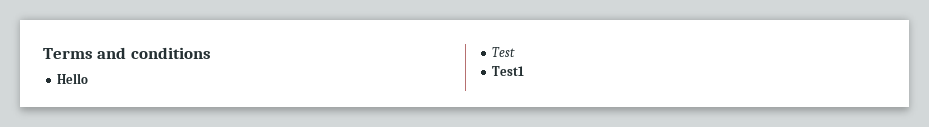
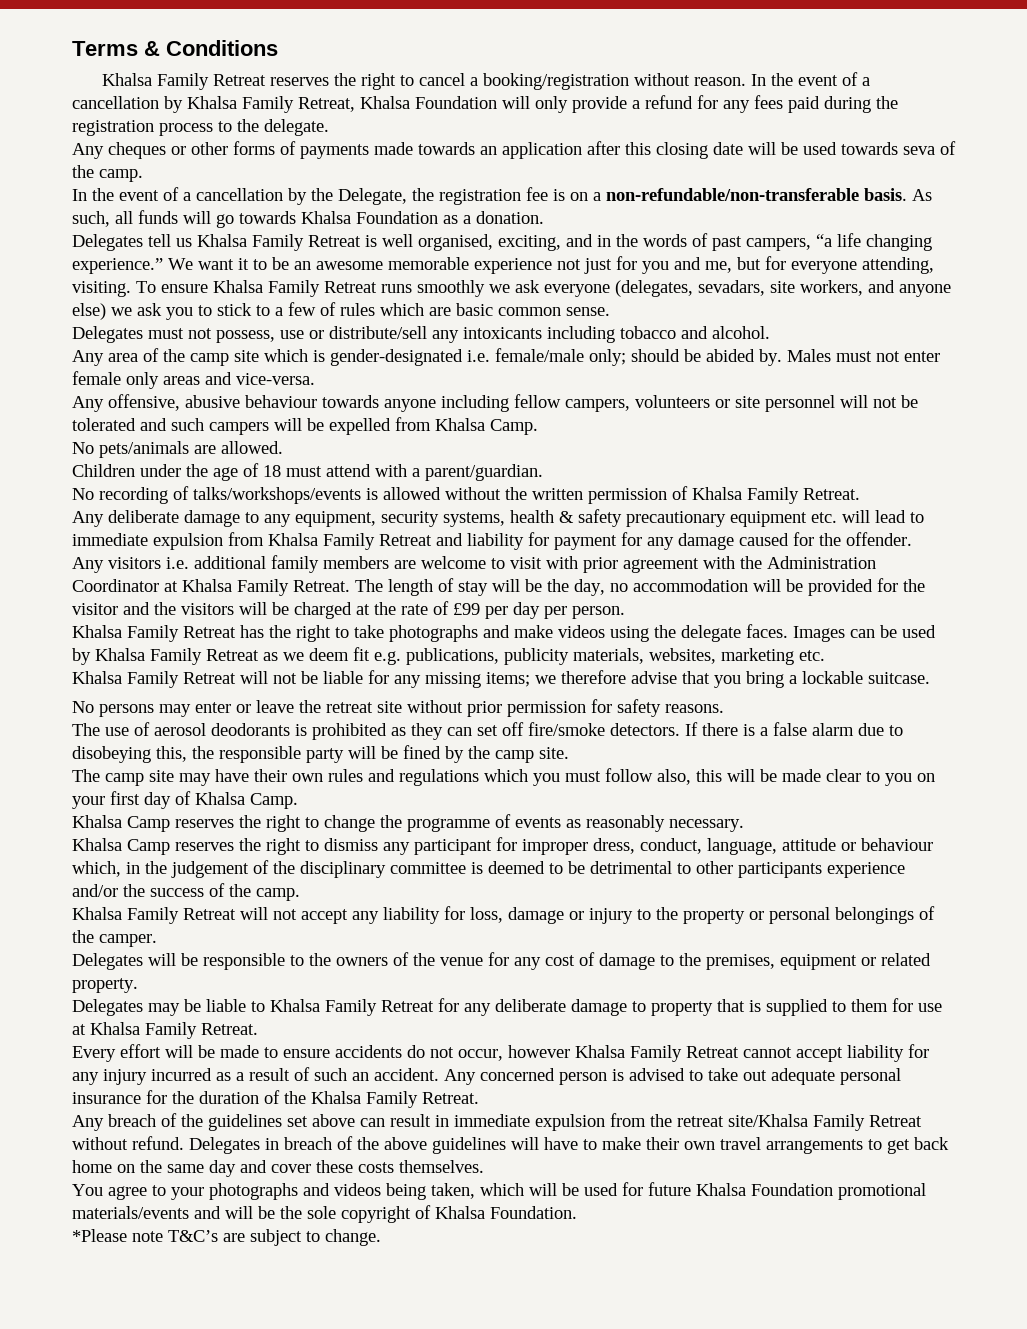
- Terms and conditions
- Hello
- Test
- Test1
+ Terms & Conditions
+ Khalsa Family Retreat reserves the right to cancel a booking/registration without reason. In the event of a cancellation by Khalsa Family Retreat, Khalsa Foundation will only provide a refund for any fees paid during the registration process to the delegate.
+ Any cheques or other forms of payments made towards an application after this closing date will be used towards seva of the camp.
+ In the event of a cancellation by the Delegate, the registration fee is on a non-refundable/non-transferable basis. As such, all funds will go towards Khalsa Foundation as a donation.
+ Delegates tell us Khalsa Family Retreat is well organised, exciting, and in the words of past campers, “a life changing experience.” We want it to be an awesome memorable experience not just for you and me, but for everyone attending, visiting. To ensure Khalsa Family Retreat runs smoothly we ask everyone (delegates, sevadars, site workers, and anyone else) we ask you to stick to a few of rules which are basic common sense.
+ Delegates must not possess, use or distribute/sell any intoxicants including tobacco and alcohol.
+ Any area of the camp site which is gender-designated i.e. female/male only; should be abided by. Males must not enter female only areas and vice-versa.
+ Any offensive, abusive behaviour towards anyone including fellow campers, volunteers or site personnel will not be tolerated and such campers will be expelled from Khalsa Camp.
+ No pets/animals are allowed.
+ Children under the age of 18 must attend with a parent/guardian.
+ No recording of talks/workshops/events is allowed without the written permission of Khalsa Family Retreat.
+ Any deliberate damage to any equipment, security systems, health & safety precautionary equipment etc. will lead to immediate expulsion from Khalsa Family Retreat and liability for payment for any damage caused for the offender.
+ Any visitors i.e. additional family members are welcome to visit with prior agreement with the Administration Coordinator at Khalsa Family Retreat. The length of stay will be the day, no accommodation will be provided for the visitor and the visitors will be charged at the rate of £99 per day per person.
+ Khalsa Family Retreat has the right to take photographs and make videos using the delegate faces. Images can be used by Khalsa Family Retreat as we deem fit e.g. publications, publicity materials, websites, marketing etc.
+ Khalsa Family Retreat will not be liable for any missing items; we therefore advise that you bring a lockable suitcase.
+ No persons may enter or leave the retreat site without prior permission for safety reasons.
+ The use of aerosol deodorants is prohibited as they can set off fire/smoke detectors. If there is a false alarm due to disobeying this, the responsible party will be fined by the camp site.
+ The camp site may have their own rules and regulations which you must follow also, this will be made clear to you on your first day of Khalsa Camp.
+ Khalsa Camp reserves the right to change the programme of events as reasonably necessary.
+ Khalsa Camp reserves the right to dismiss any participant for improper dress, conduct, language, attitude or behaviour which, in the judgement of the disciplinary committee is deemed to be detrimental to other participants experience and/or the success of the camp.
+ Khalsa Family Retreat will not accept any liability for loss, damage or injury to the property or personal belongings of the camper.
+ Delegates will be responsible to the owners of the venue for any cost of damage to the premises, equipment or related property.
+ Delegates may be liable to Khalsa Family Retreat for any deliberate damage to property that is supplied to them for use at Khalsa Family Retreat.
+ Every effort will be made to ensure accidents do not occur, however Khalsa Family Retreat cannot accept liability for any injury incurred as a result of such an accident. Any concerned person is advised to take out adequate personal insurance for the duration of the Khalsa Family Retreat.
+ Any breach of the guidelines set above can result in immediate expulsion from the retreat site/Khalsa Family Retreat without refund. Delegates in breach of the above guidelines will have to make their own travel arrangements to get back home on the same day and cover these costs themselves.
+ You agree to your photographs and videos being taken, which will be used for future Khalsa Foundation promotional materials/events and will be the sole copyright of Khalsa Foundation.
+ *Please note T&C’s are subject to change.

